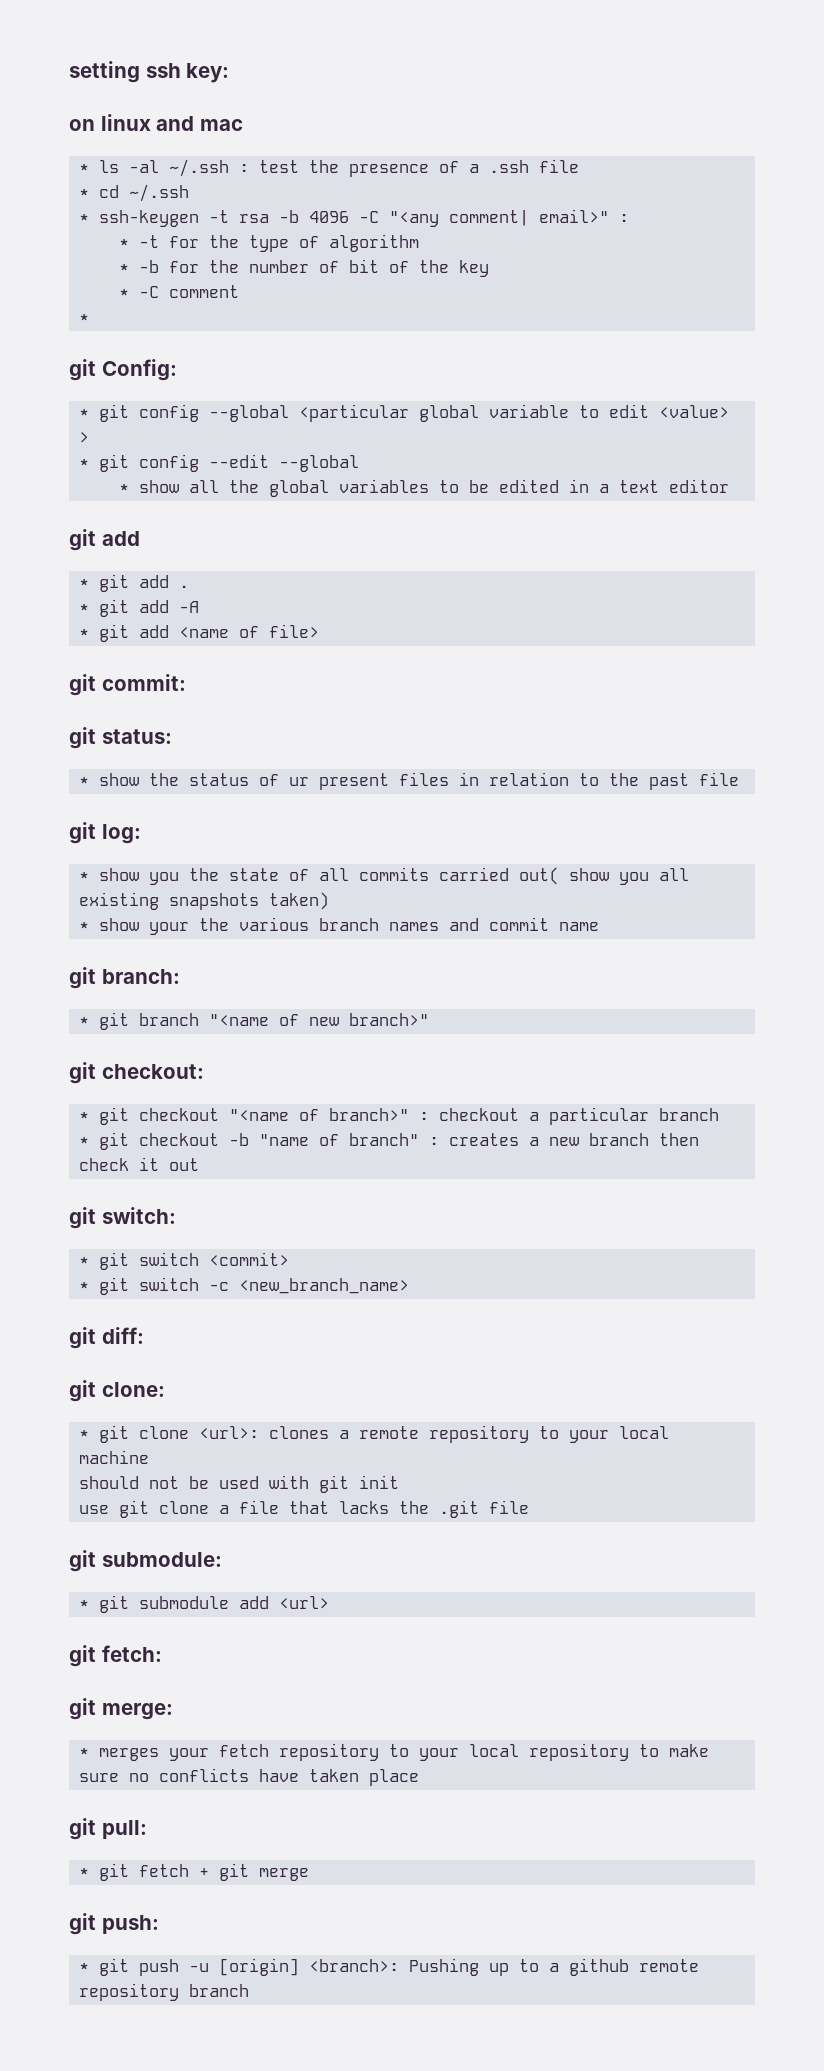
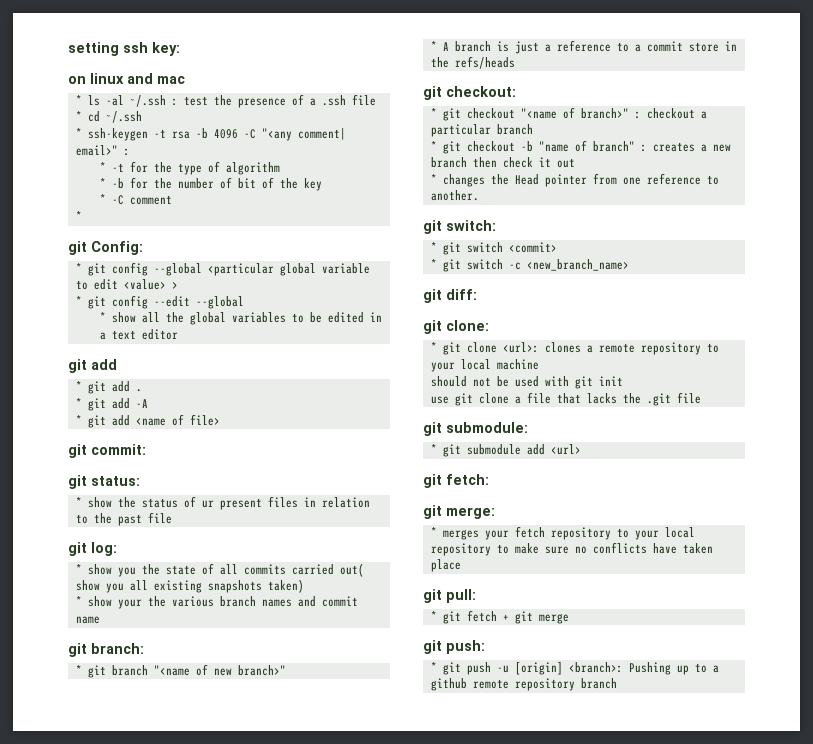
+ * A branch is just a reference to a commit store in the refs/heads
+ * changes the Head pointer from one reference to another.

